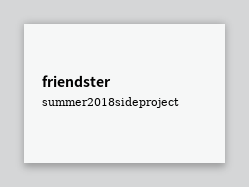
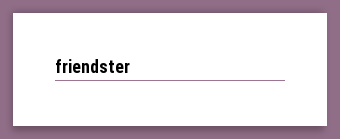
- summer2018sideproject

